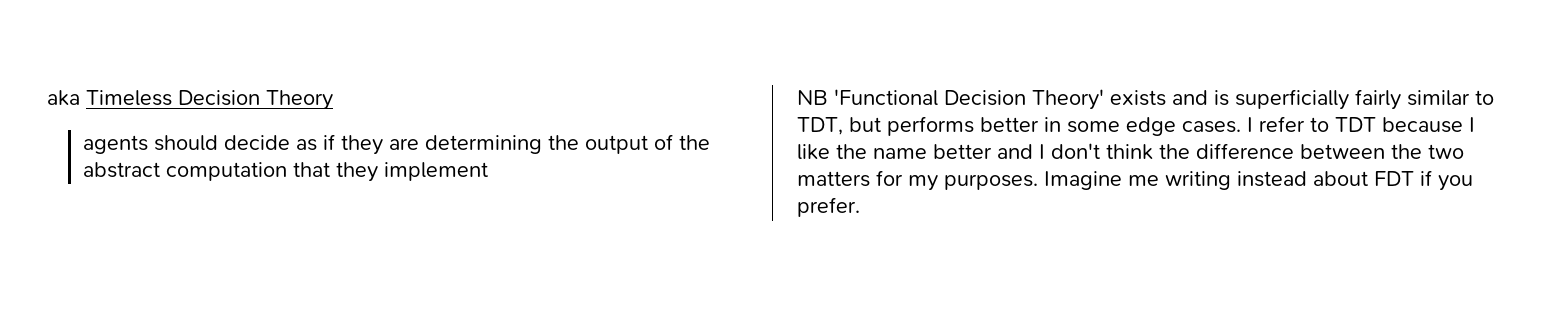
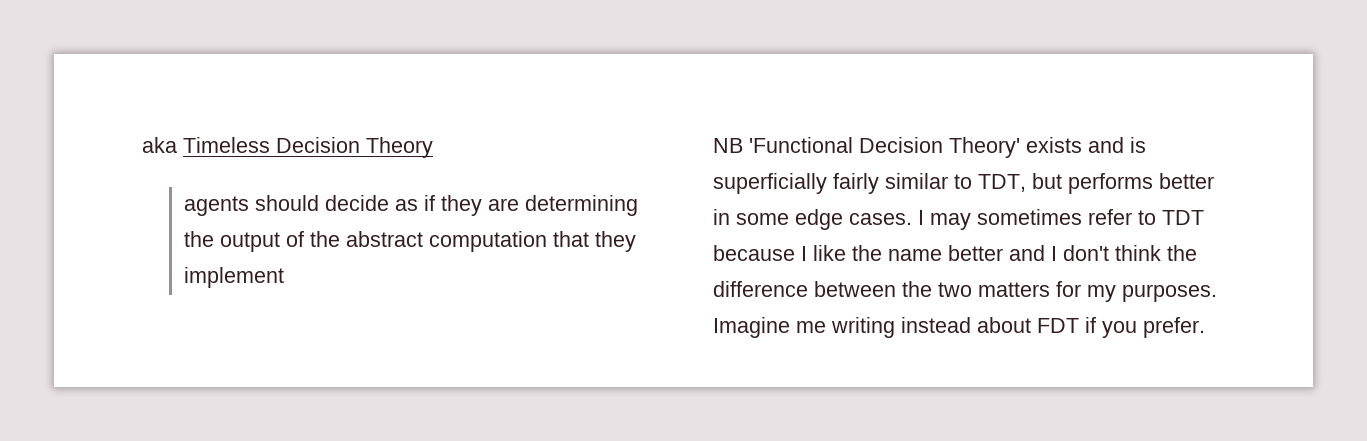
- I refer to TDT because I like the name better and I don't think the difference between the two matters for my purposes.
+ I may sometimes refer to TDT because I like the name better and I don't think the difference between the two matters for my purposes.

